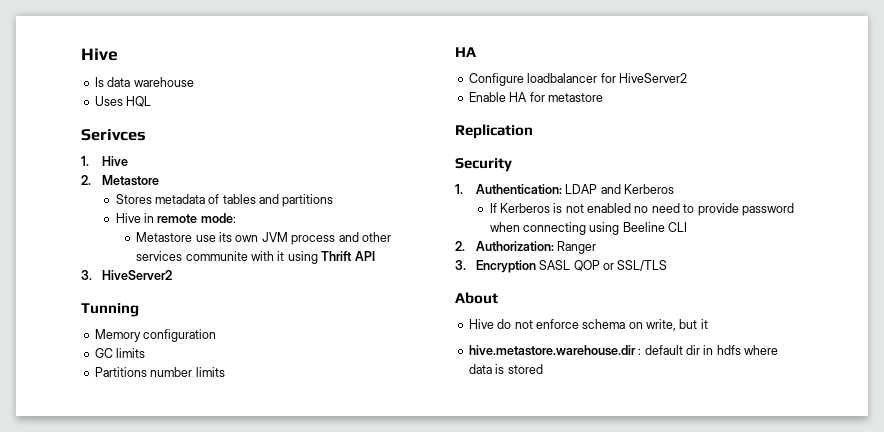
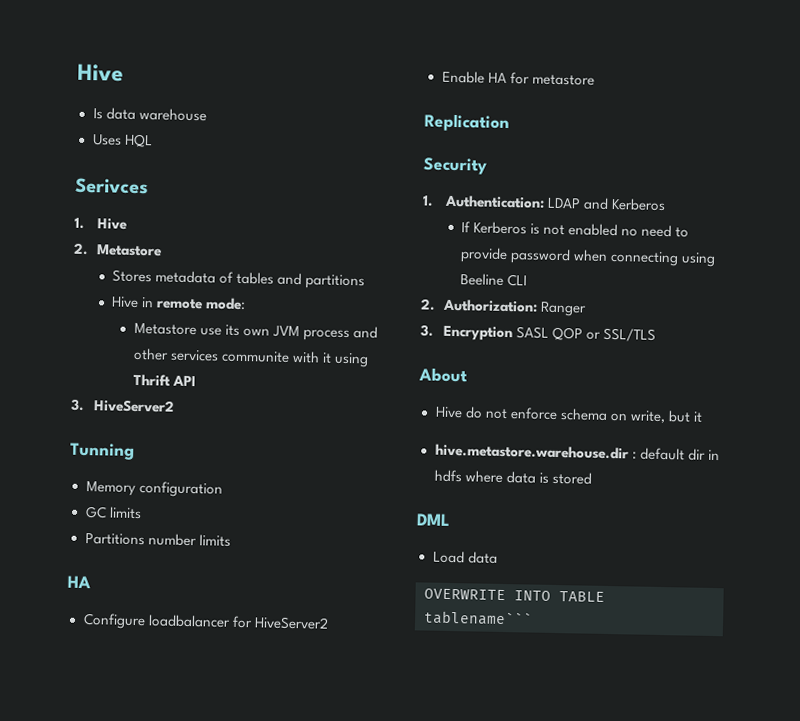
+ DML
+ Load data
+ OVERWRITE INTO TABLE tablename```

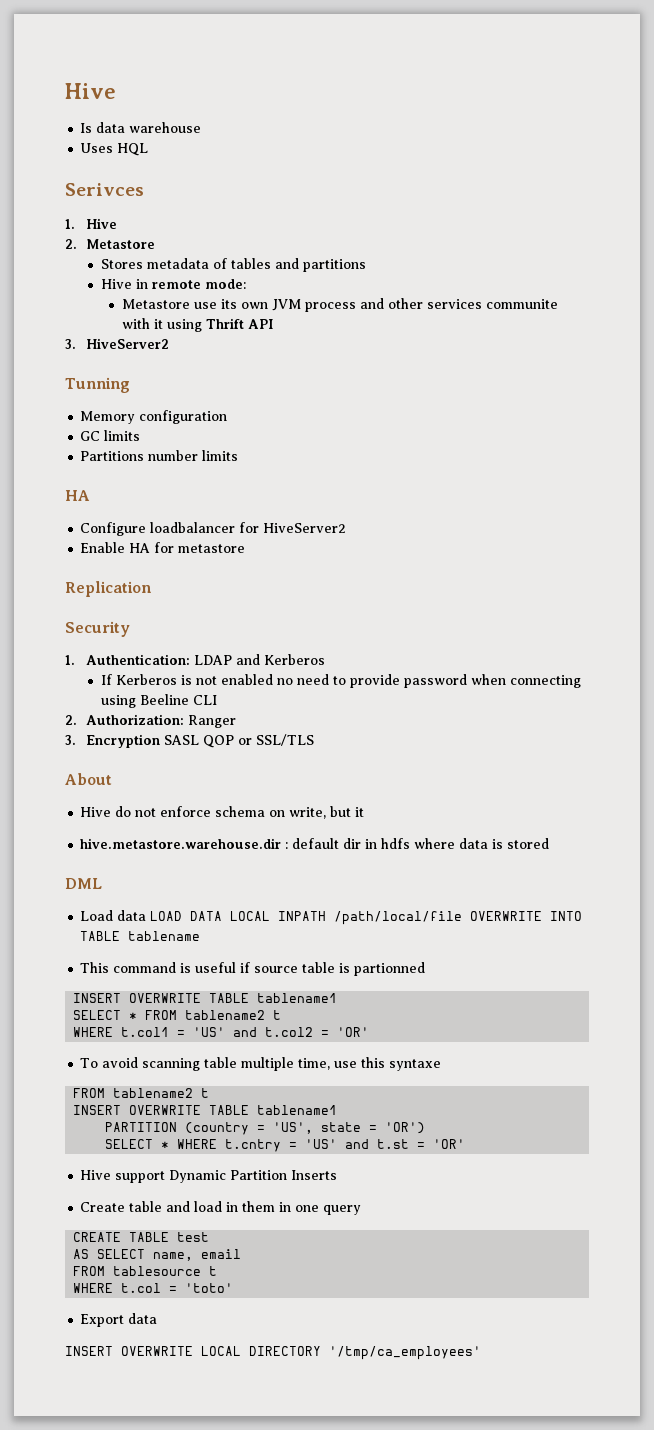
- Load data
- OVERWRITE INTO TABLE tablename```
+ Load data LOAD DATA LOCAL INPATH /path/local/file OVERWRITE INTO TABLE tablename
+ This command is useful if source table is partionned
+ INSERT OVERWRITE TABLE tablename1
+ SELECT * FROM tablename2 t
+ WHERE t.col1 = 'US' and t.col2 = 'OR'
+ To avoid scanning table multiple time, use this syntaxe
+ FROM tablename2 t
+ INSERT OVERWRITE TABLE tablename1
+ PARTITION (country = 'US', state = 'OR')
+ SELECT * WHERE t.cntry = 'US' and t.st = 'OR'
+ Hive support Dynamic Partition Inserts
+ Create table and load in them in one query
+ CREATE TABLE test
+ AS SELECT name, email
+ FROM tablesource t
+ WHERE t.col = 'toto'
+ Export data
+ INSERT OVERWRITE LOCAL DIRECTORY '/tmp/ca_employees'

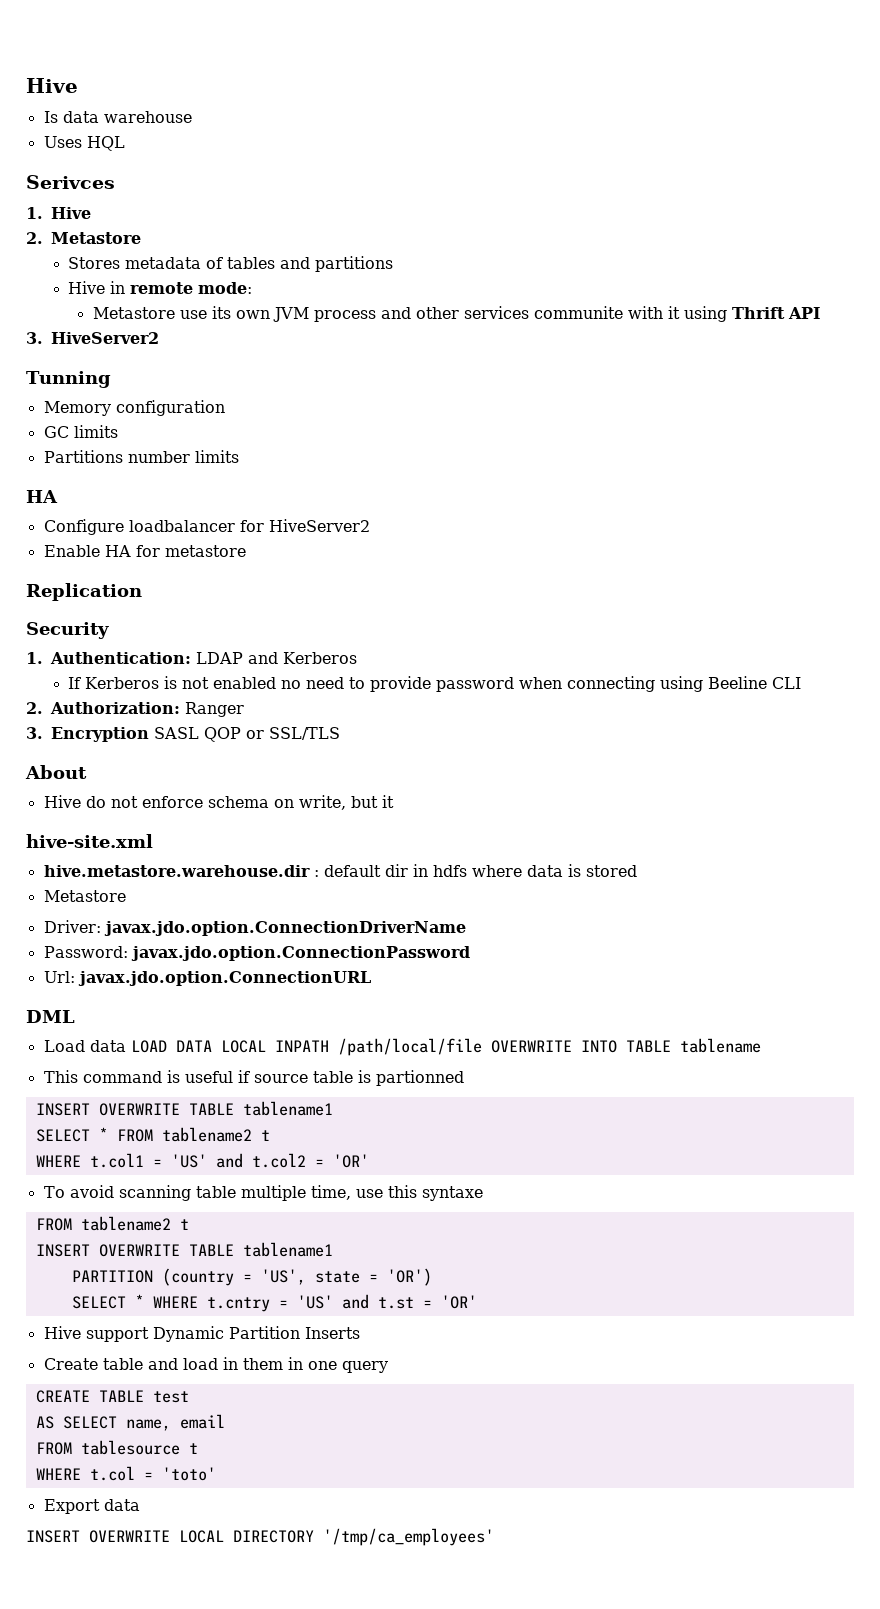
+ hive-site.xml
  hive.metastore.warehouse.dir : default dir in hdfs where data is stored
+ Metastore
+ Driver: javax.jdo.option.ConnectionDriverName
+ Password: javax.jdo.option.ConnectionPassword
+ Url: javax.jdo.option.ConnectionURL

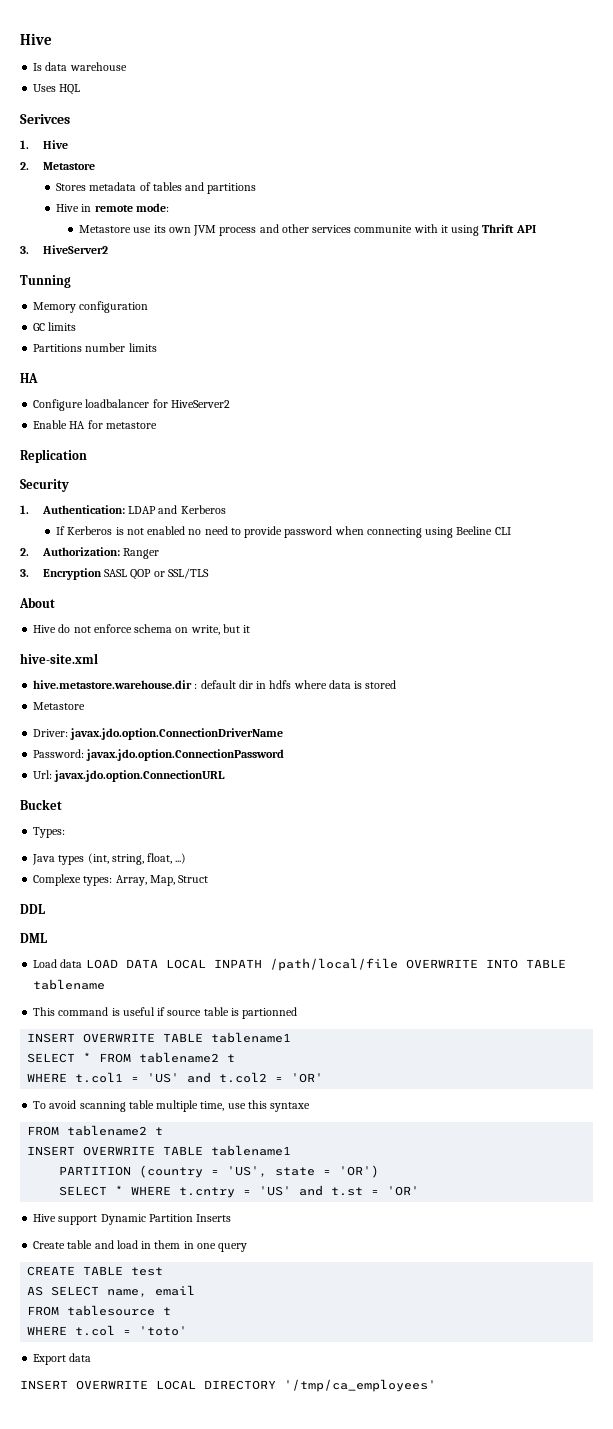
+ Bucket
+ Types:
+ Java types (int, string, float, ...)
+ Complexe types: Array, Map, Struct
+ DDL

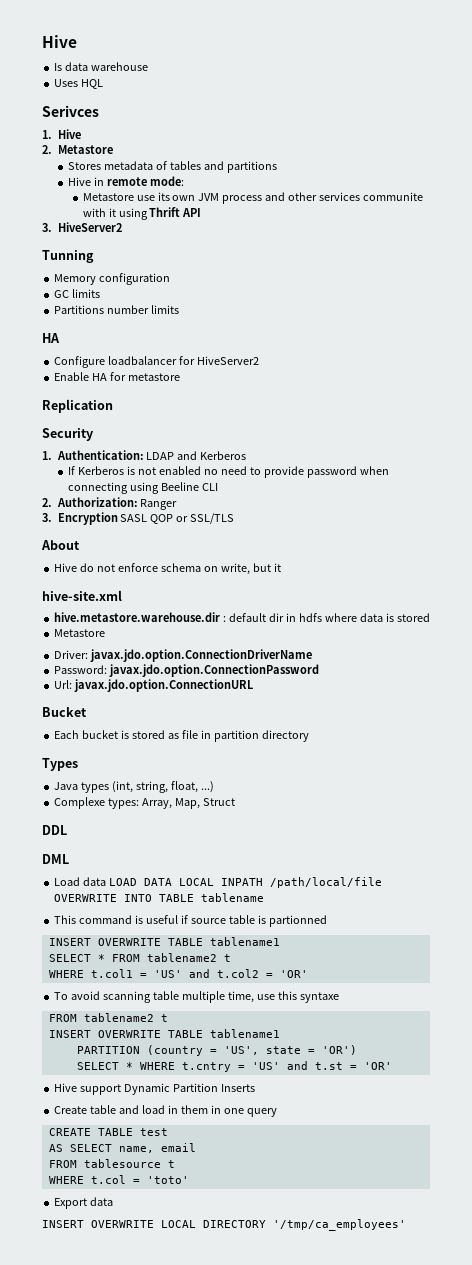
- Types:
+ Each bucket is stored as file in partition directory
+ Types

